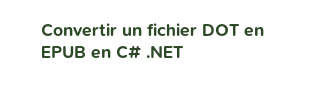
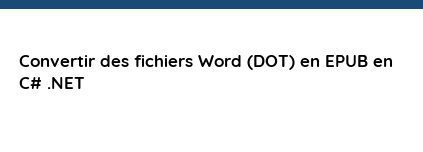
- Convertir un fichier DOT en EPUB en C# .NET
+ Convertir des fichiers Word (DOT) en EPUB en C# .NET

